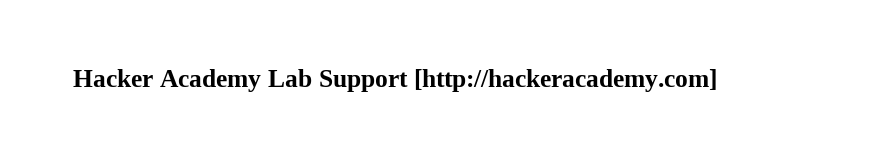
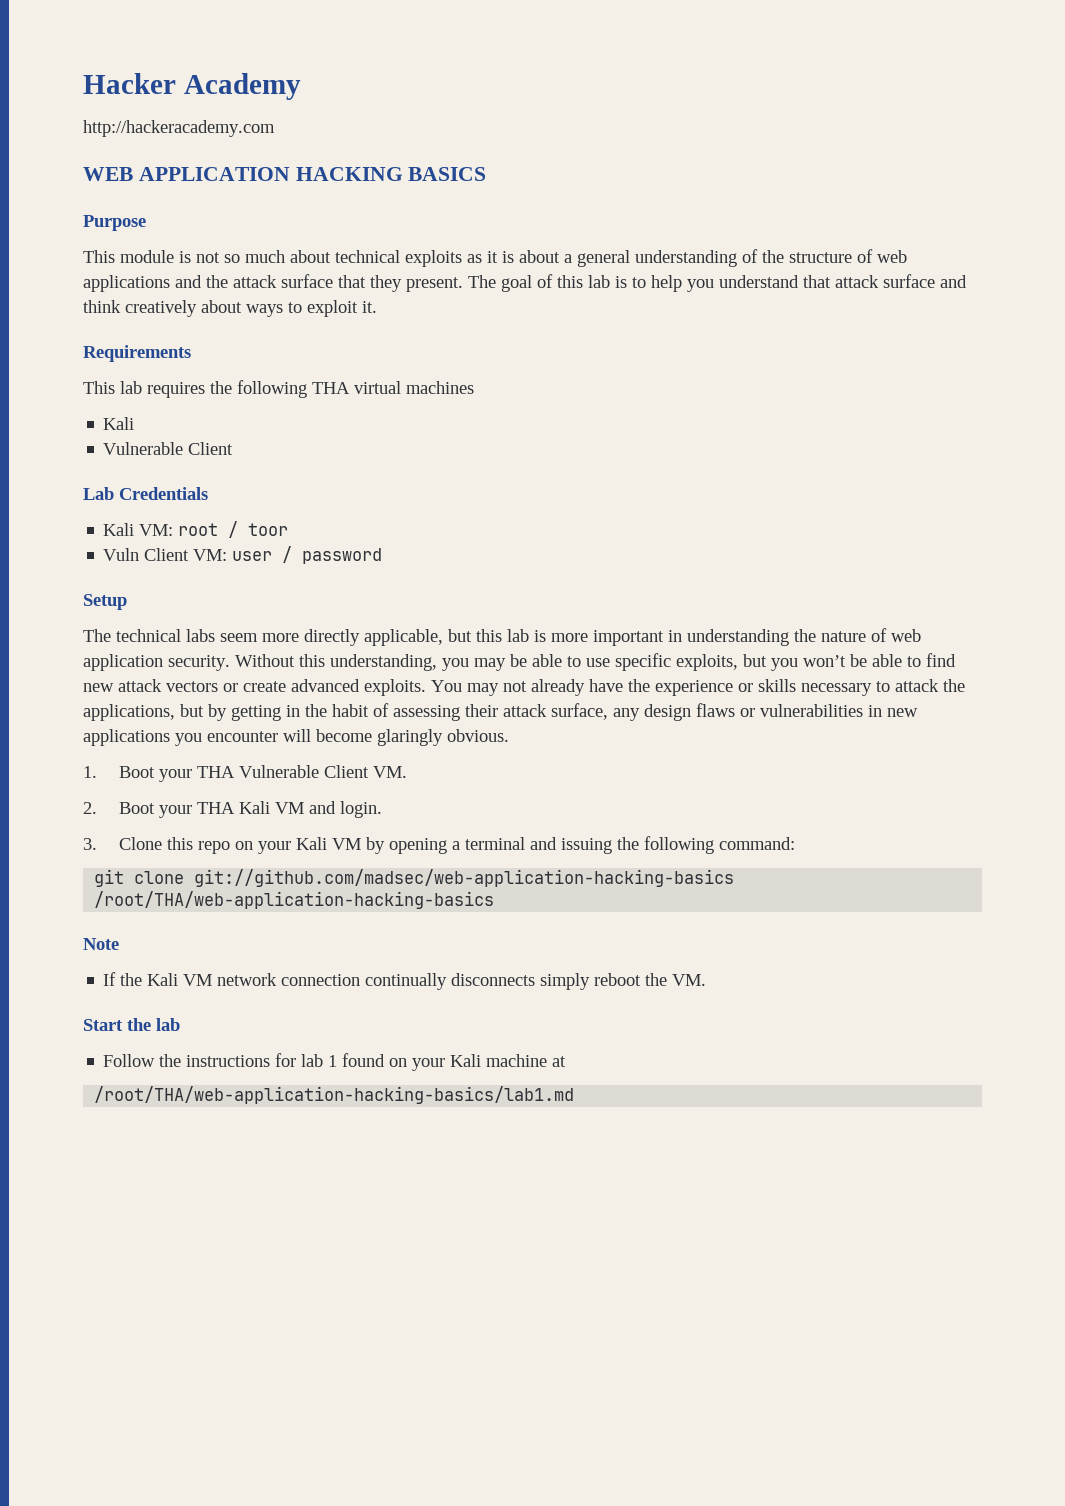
- Hacker Academy Lab Support [http://hackeracademy.com]
+ Hacker Academy
+ http://hackeracademy.com
+ WEB APPLICATION HACKING BASICS
+ Purpose
+ This module is not so much about technical exploits as it is about a general understanding of the structure of web applications and the attack surface that they present. The goal of this lab is to help you understand that attack surface and think creatively about ways to exploit it.
+ Requirements
+ This lab requires the following THA virtual machines
+ Kali
+ Vulnerable Client
+ Lab Credentials
+ Kali VM: root / toor
+ Vuln Client VM: user / password
+ Setup
+ The technical labs seem more directly applicable, but this lab is more important in understanding the nature of web application security. Without this understanding, you may be able to use specific exploits, but you won’t be able to find new attack vectors or create advanced exploits. You may not already have the experience or skills necessary to attack the applications, but by getting in the habit of assessing their attack surface, any design flaws or vulnerabilities in new applications you encounter will become glaringly obvious.
+ 1. Boot your THA Vulnerable Client VM.
+ 2. Boot your THA Kali VM and login.
+ 3. Clone this repo on your Kali VM by opening a terminal and issuing the following command:
+ git clone git://github.com/madsec/web-application-hacking-basics /root/THA/web-application-hacking-basics
+ Note
+ If the Kali VM network connection continually disconnects simply reboot the VM.
+ Start the lab
+ Follow the instructions for lab 1 found on your Kali machine at
+ /root/THA/web-application-hacking-basics/lab1.md

